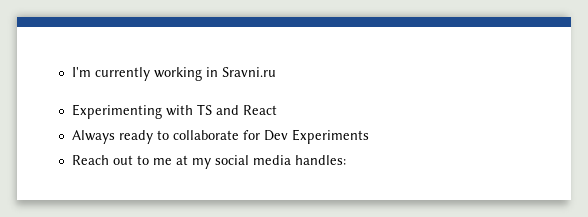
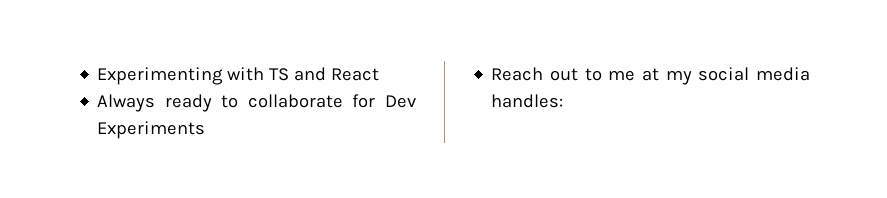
- I'm currently working in Sravni.ru

